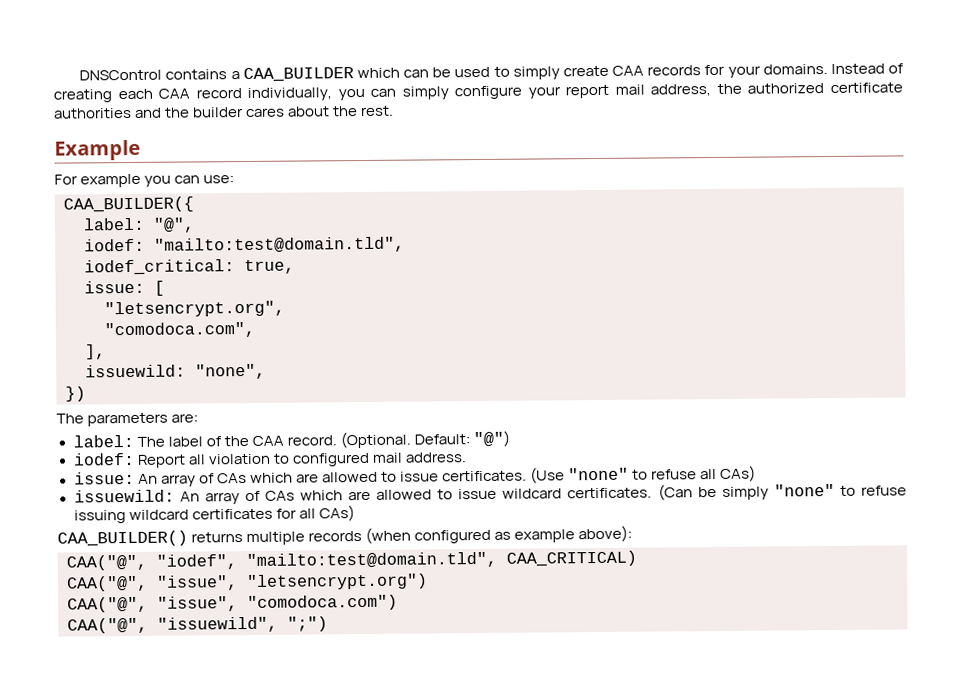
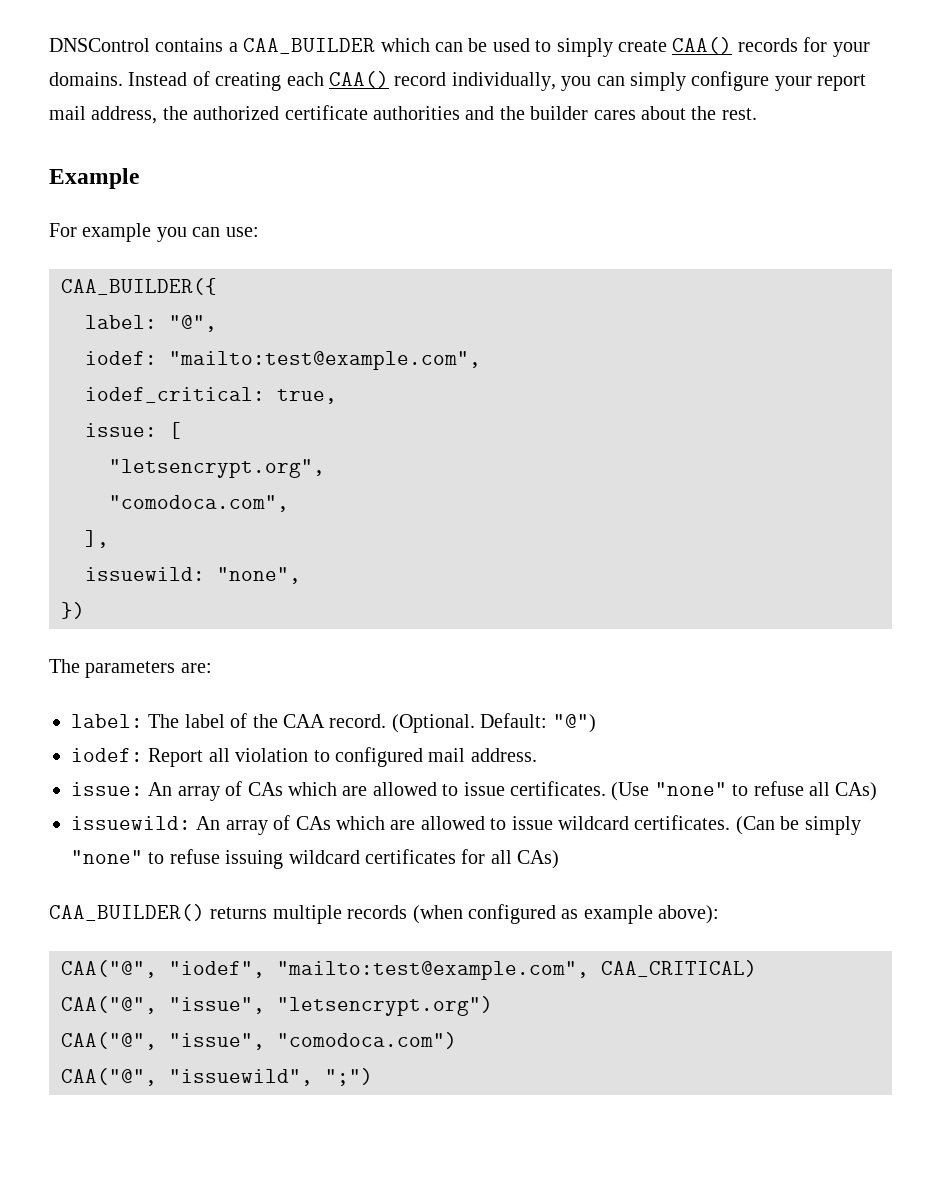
- DNSControl contains a CAA_BUILDER which can be used to simply create CAA records for your domains.
+ DNSControl contains a CAA_BUILDER which can be used to simply create CAA() records for your domains.
- Instead of creating each CAA record individually, you can simply configure your report mail address, the authorized certificate authorities and the builder cares about the rest.
+ Instead of creating each CAA() record individually, you can simply configure your report mail address, the authorized certificate authorities and the builder cares about the rest.
- iodef: "mailto:test@domain.tld",
+ iodef: "mailto:test@example.com",
- CAA("@", "iodef", "mailto:test@domain.tld", CAA_CRITICAL)
+ CAA("@", "iodef", "mailto:test@example.com", CAA_CRITICAL)

